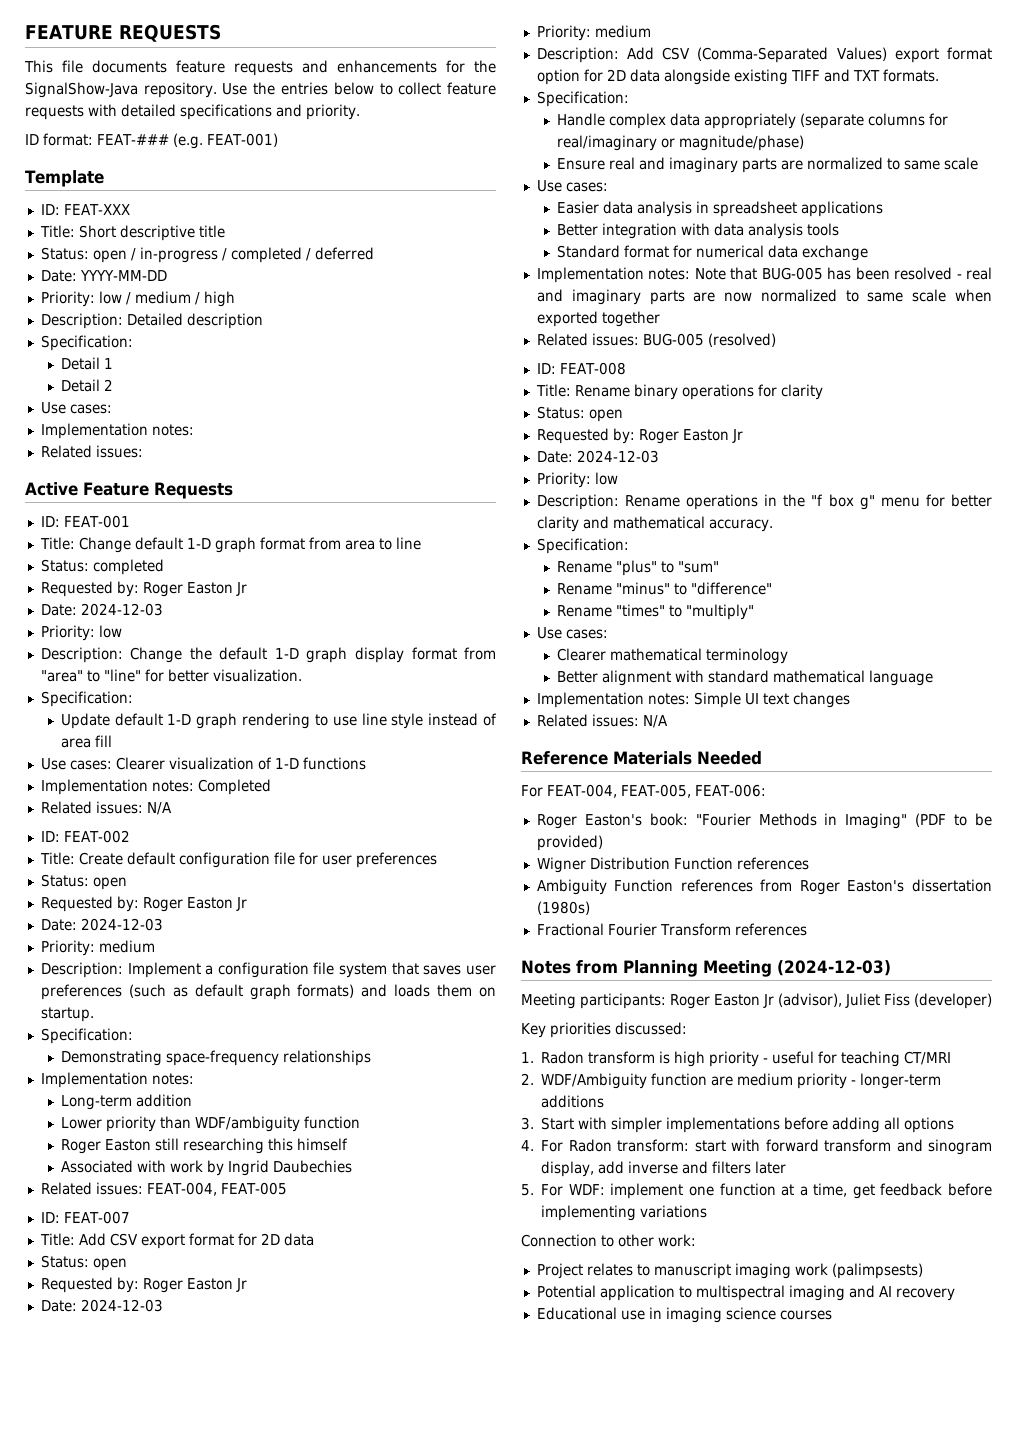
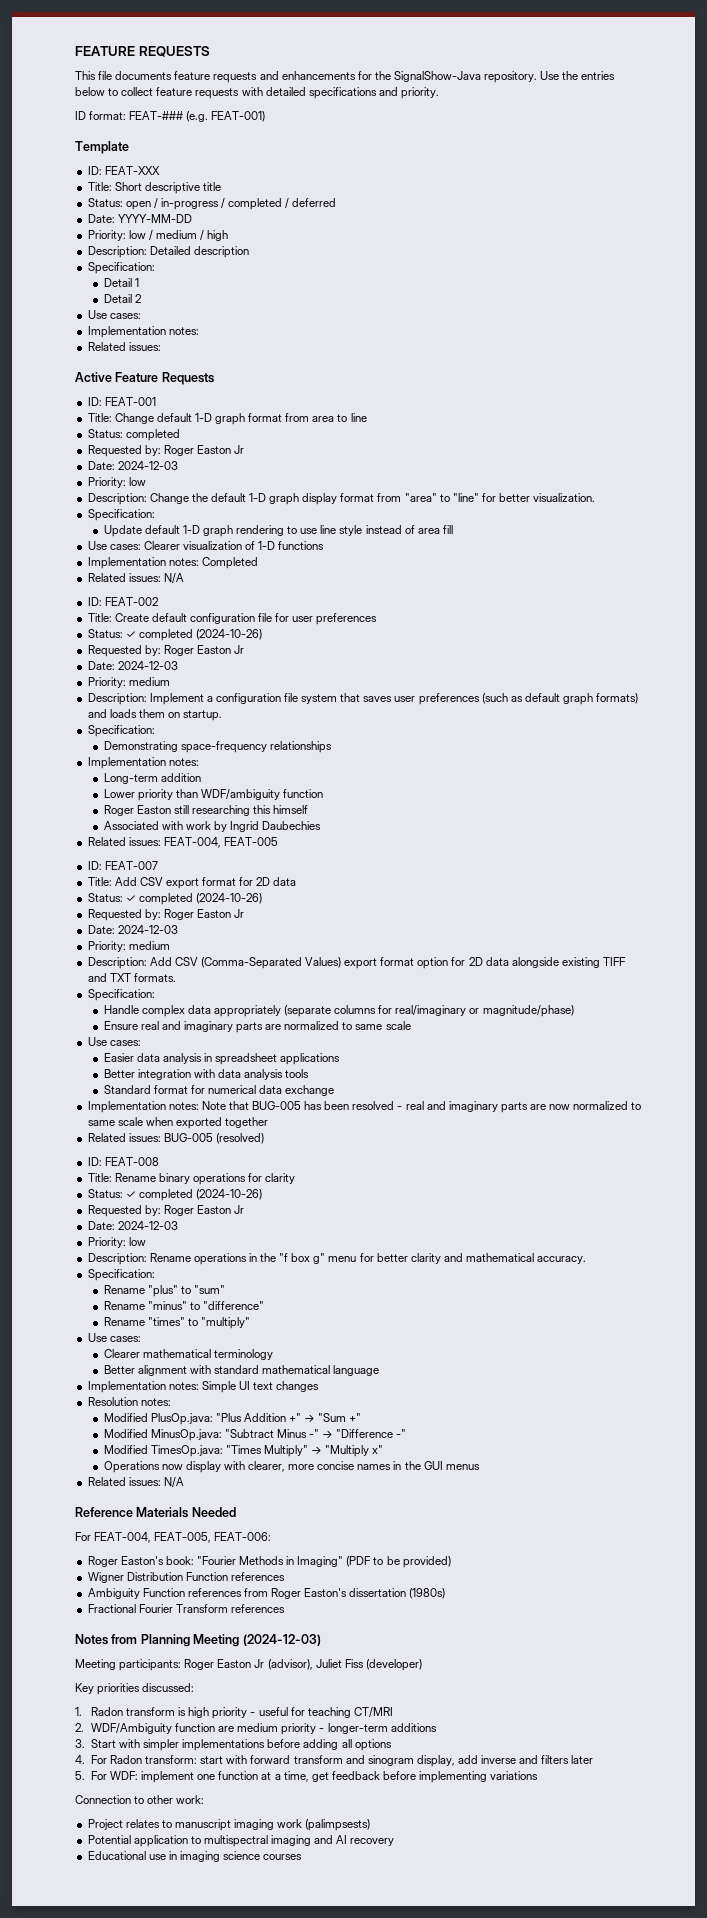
  Title: Create default configuration file for user preferences
- Status: open
+ Status: ✓ completed (2024-10-26)
  Title: Add CSV export format for 2D data
- Status: open
+ Status: ✓ completed (2024-10-26)
  Title: Rename binary operations for clarity
- Status: open
+ Status: ✓ completed (2024-10-26)
+ Resolution notes:
+ Modified PlusOp.java: "Plus Addition +" → "Sum +"
+ Modified MinusOp.java: "Subtract Minus -" → "Difference -"
+ Modified TimesOp.java: "Times Multiply" → "Multiply x"
+ Operations now display with clearer, more concise names in the GUI menus

